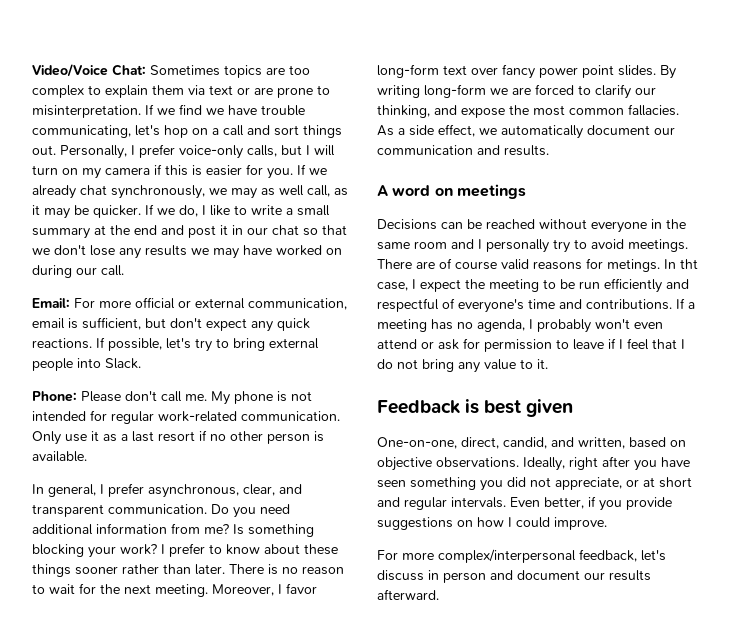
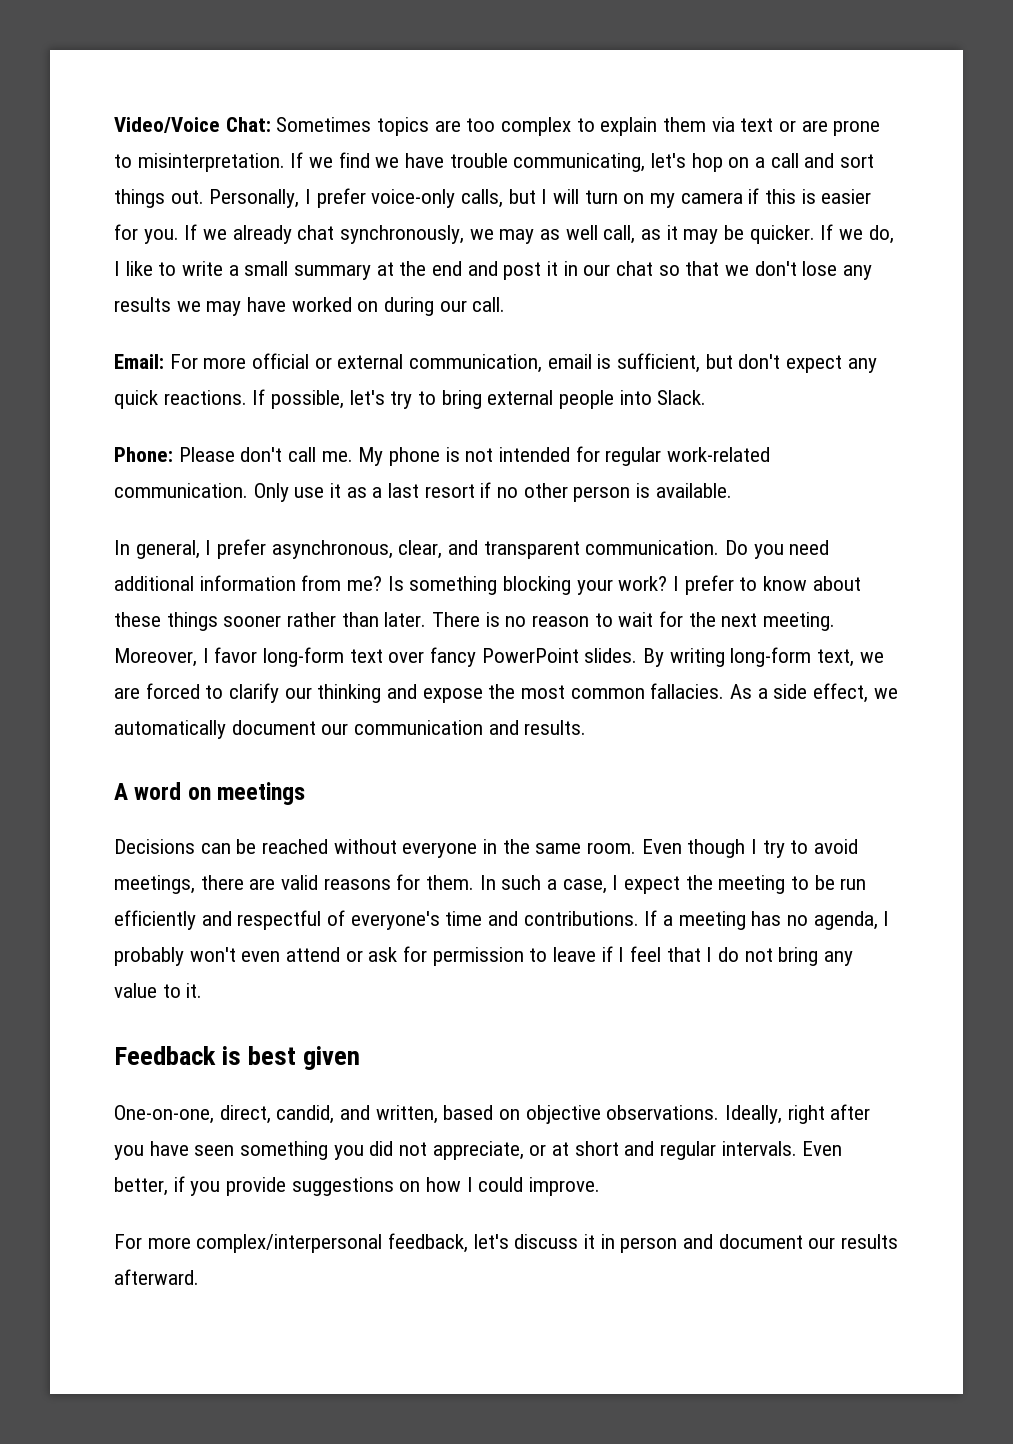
- Moreover, I favor long-form text over fancy power point slides.
+ Moreover, I favor long-form text over fancy PowerPoint slides.
- By writing long-form we are forced to clarify our thinking, and expose the most common fallacies.
+ By writing long-form text, we are forced to clarify our thinking and expose the most common fallacies.
- Decisions can be reached without everyone in the same room and I personally try to avoid meetings. There are of course valid reasons for metings. In tht case, I expect the meeting to be run efficiently and respectful of everyone's time and contributions.
+ Decisions can be reached without everyone in the same room. Even though I try to avoid meetings, there are valid reasons for them. In such a case, I expect the meeting to be run efficiently and respectful of everyone's time and contributions.
- For more complex/interpersonal feedback, let's discuss in person and document our results afterward.
+ For more complex/interpersonal feedback, let's discuss it in person and document our results afterward.

